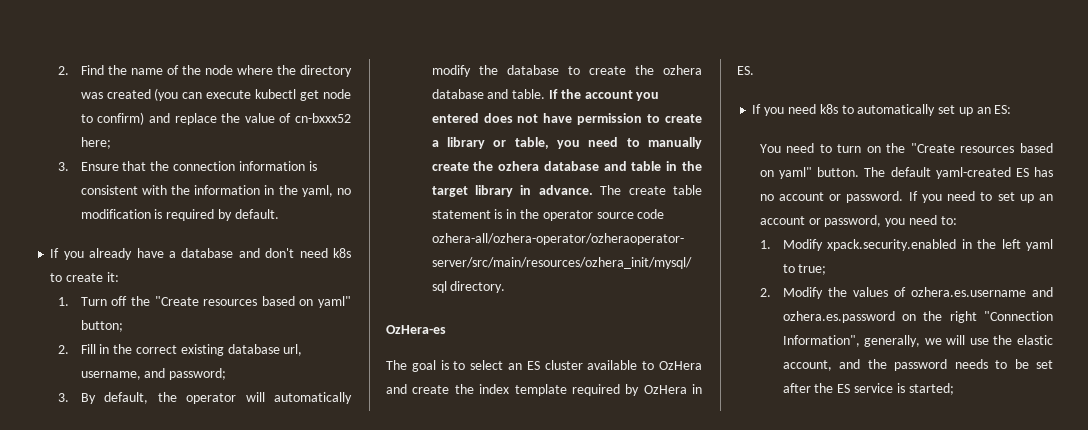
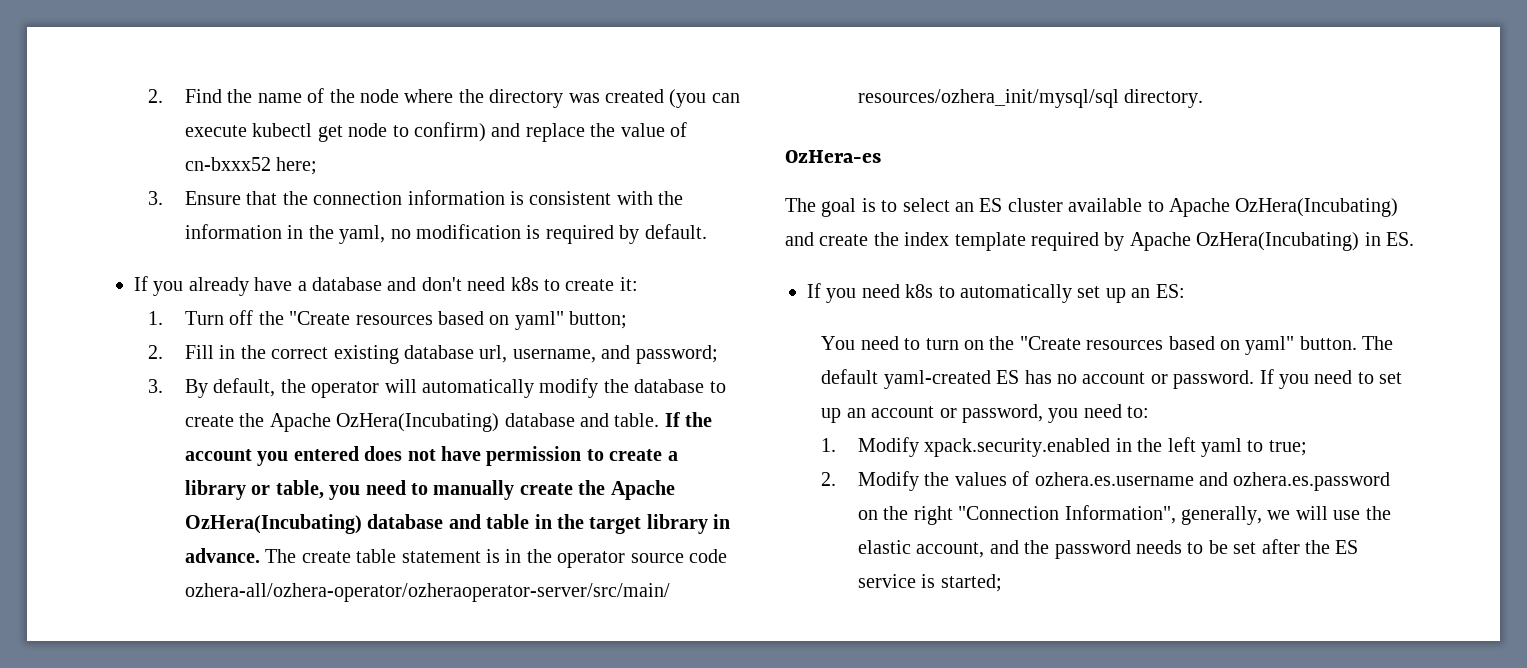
- 3. By default, the operator will automatically modify the database to create the ozhera database and table.
+ 3. By default, the operator will automatically modify the database to create the Apache OzHera(Incubating) database and table.
- If the account you entered does not have permission to create a library or table, you need to manually create the ozhera database and table in the target library in advance.
+ If the account you entered does not have permission to create a library or table, you need to manually create the Apache OzHera(Incubating) database and table in the target library in advance.
- The goal is to select an ES cluster available to OzHera and create the index template required by OzHera in ES.
+ The goal is to select an ES cluster available to Apache OzHera(Incubating) and create the index template required by Apache OzHera(Incubating) in ES.

